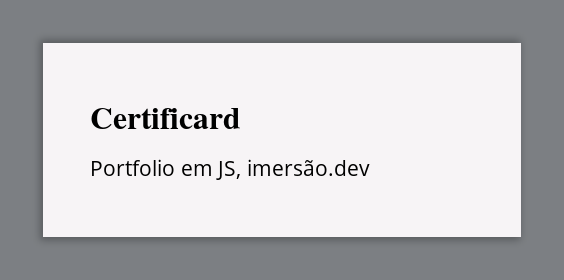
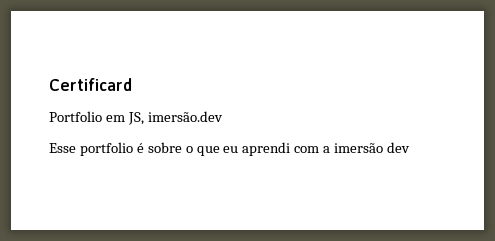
+ Esse portfolio é sobre o que eu aprendi com a imersão dev

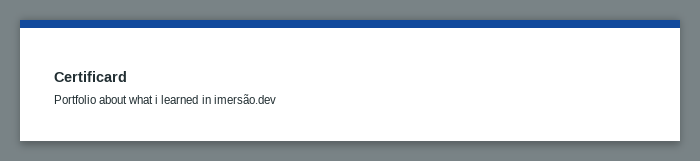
- Portfolio em JS, imersão.dev
- Esse portfolio é sobre o que eu aprendi com a imersão dev
+ Portfolio about what i learned in imersão.dev

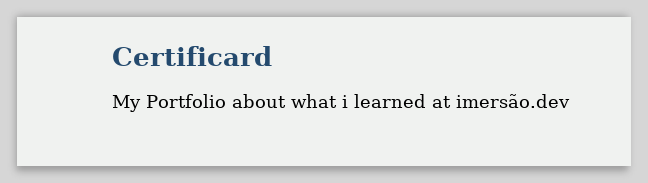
- Portfolio about what i learned in imersão.dev
+ My Portfolio about what i learned at imersão.dev

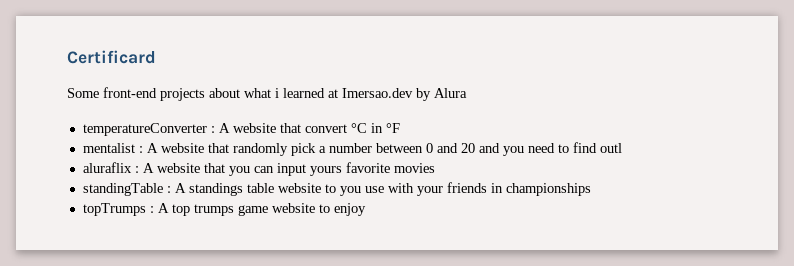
- My Portfolio about what i learned at imersão.dev
+ Some front-end projects about what i learned at Imersao.dev by Alura
+ temperatureConverter : A website that convert °C in °F
+ mentalist : A website that randomly pick a number between 0 and 20 and you need to find outl
+ aluraflix : A website that you can input yours favorite movies
+ standingTable : A standings table website to you use with your friends in championships
+ topTrumps : A top trumps game website to enjoy

